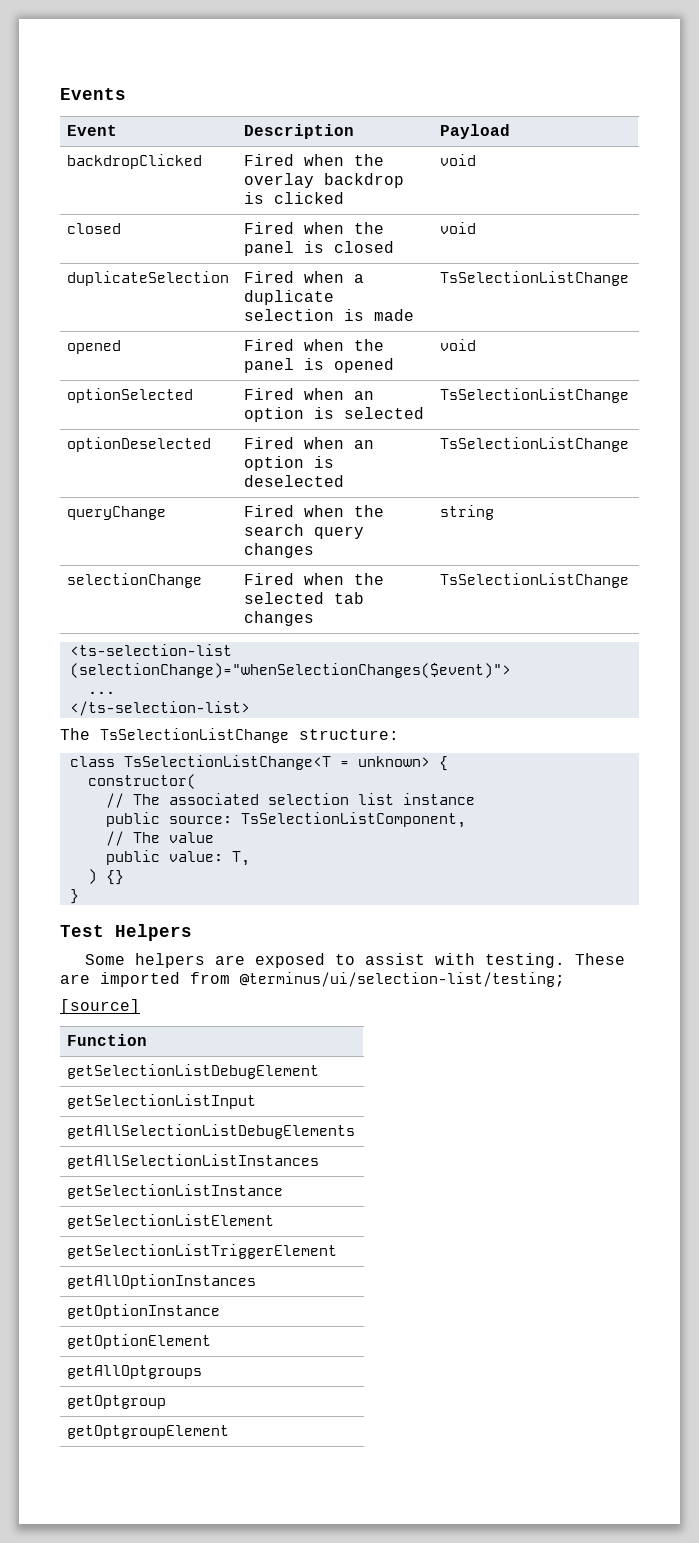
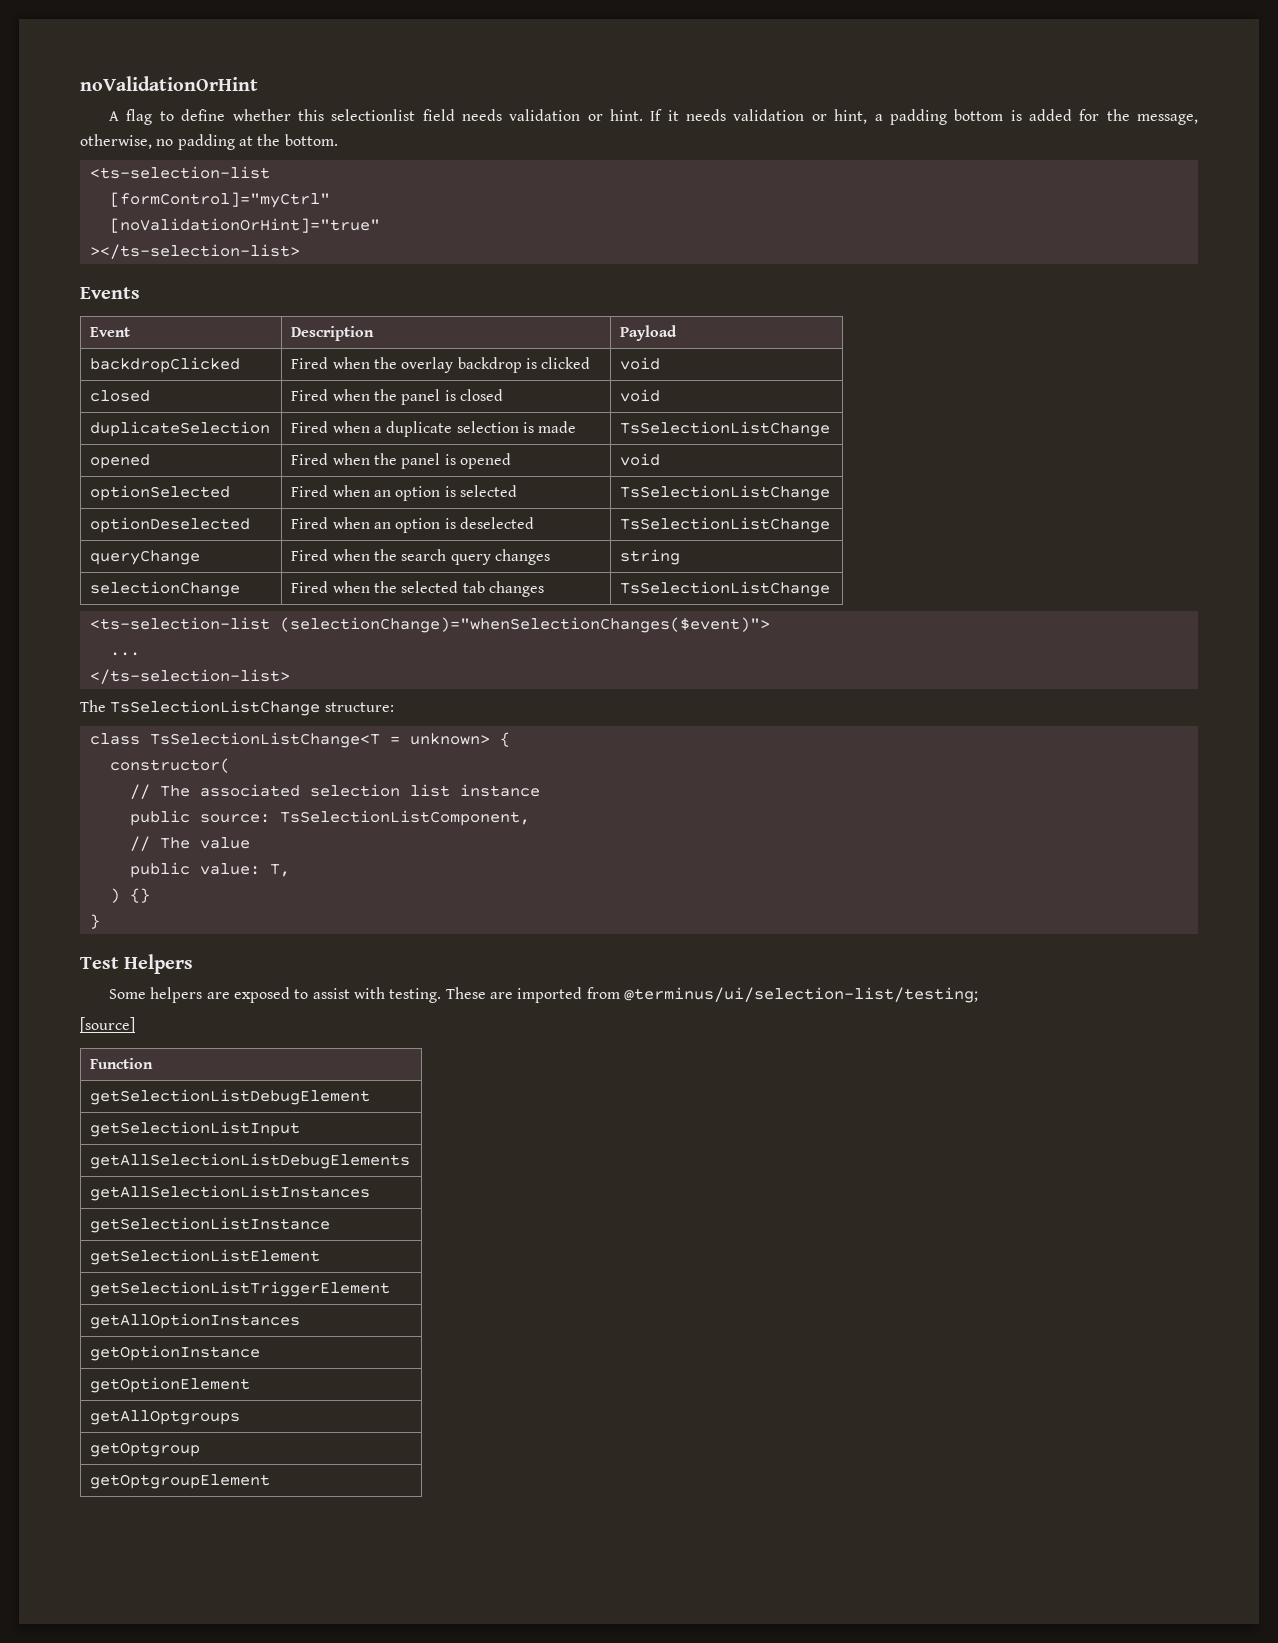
+ noValidationOrHint
+ A flag to define whether this selectionlist field needs validation or hint. If it needs validation or hint, a padding bottom is added for the message, otherwise, no padding at the bottom.
+ <ts-selection-list
+ [formControl]="myCtrl"
+ [noValidationOrHint]="true"
+ ></ts-selection-list>

